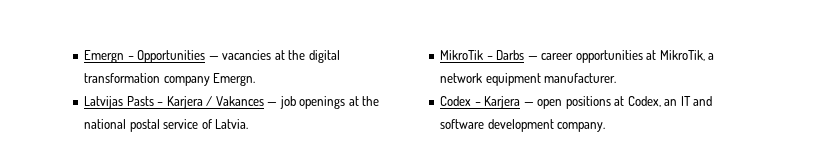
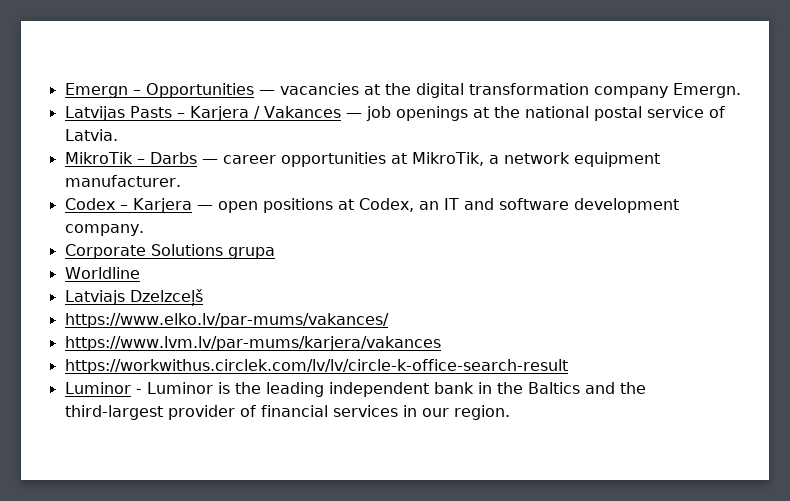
+ Corporate Solutions grupa
+ Worldline
+ Latviajs Dzelzceļš
+ https://www.elko.lv/par-mums/vakances/
+ https://www.lvm.lv/par-mums/karjera/vakances
+ https://workwithus.circlek.com/lv/lv/circle-k-office-search-result
+ Luminor - Luminor is the leading independent bank in the Baltics and the third-largest provider of financial services in our region.

